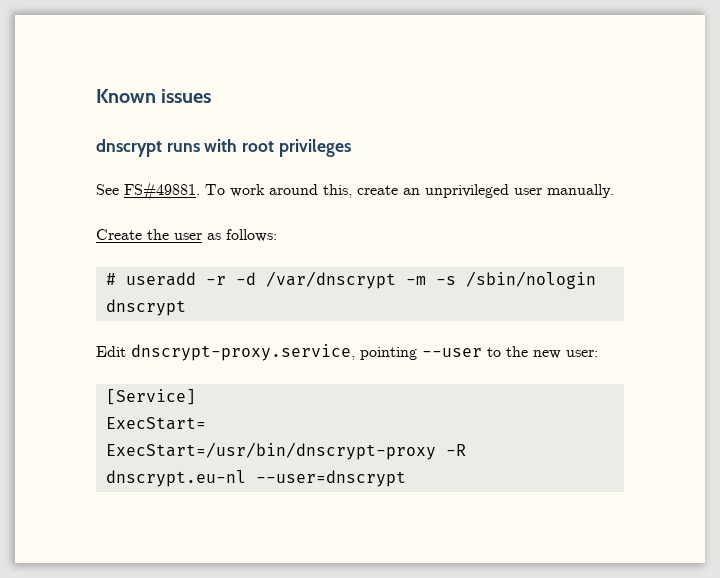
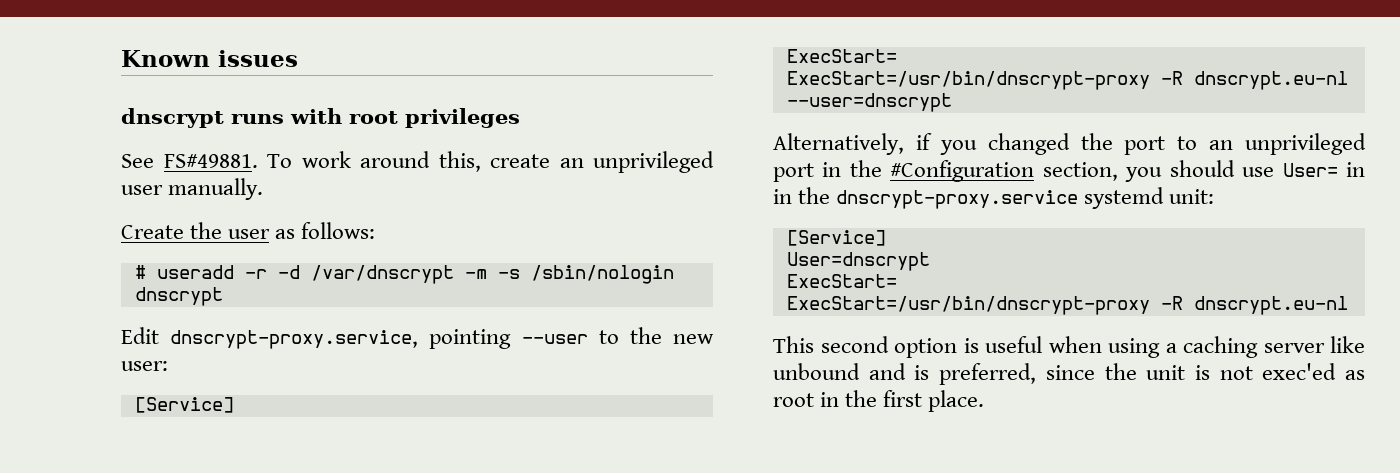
+ Alternatively, if you changed the port to an unprivileged port in the #Configuration section, you should use User= in in the dnscrypt-proxy.service systemd unit:
+ [Service]
+ User=dnscrypt
+ ExecStart=
+ ExecStart=/usr/bin/dnscrypt-proxy -R dnscrypt.eu-nl
+ This second option is useful when using a caching server like unbound and is preferred, since the unit is not exec'ed as root in the first place.

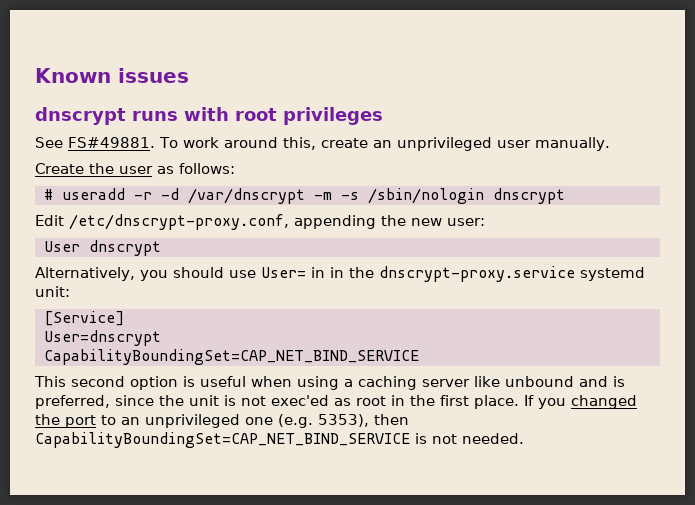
- Edit dnscrypt-proxy.service, pointing --user to the new user:
- [Service]
- ExecStart=
- ExecStart=/usr/bin/dnscrypt-proxy -R dnscrypt.eu-nl --user=dnscrypt
- Alternatively, if you changed the port to an unprivileged port in the #Configuration section, you should use User= in in the dnscrypt-proxy.service systemd unit:
+ Edit /etc/dnscrypt-proxy.conf, appending the new user:
+ User dnscrypt
+ Alternatively, you should use User= in in the dnscrypt-proxy.service systemd unit:
  User=dnscrypt
- ExecStart=
- ExecStart=/usr/bin/dnscrypt-proxy -R dnscrypt.eu-nl
+ CapabilityBoundingSet=CAP_NET_BIND_SERVICE
+ If you changed the port to an unprivileged one (e.g. 5353), then CapabilityBoundingSet=CAP_NET_BIND_SERVICE is not needed.

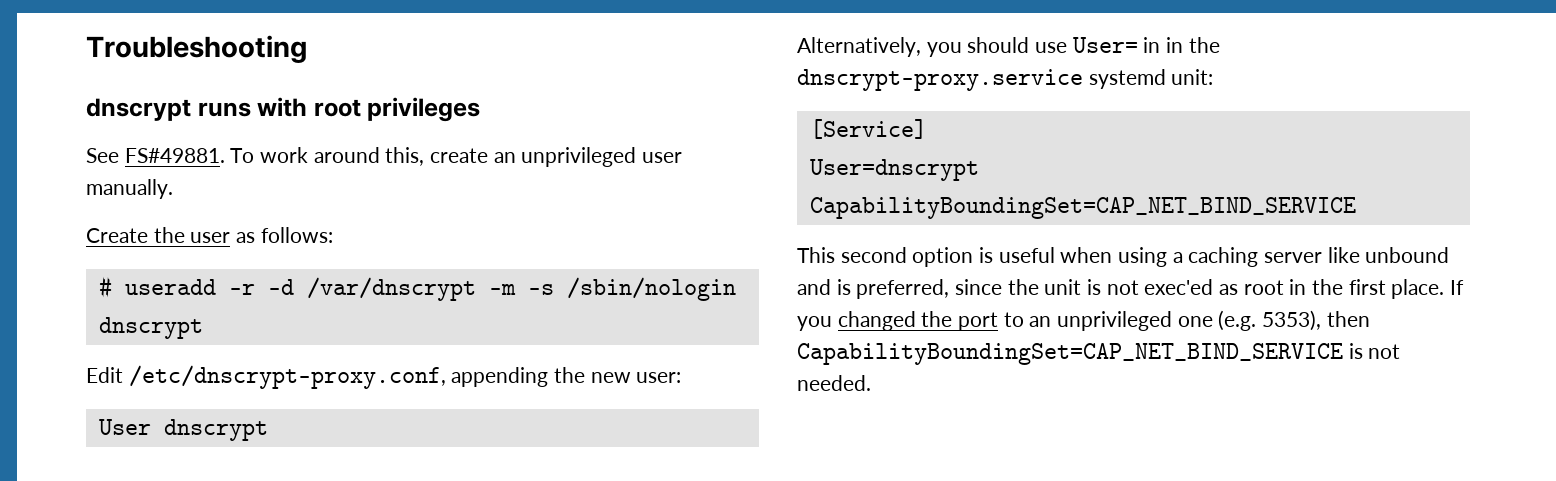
- Known issues
+ Troubleshooting

